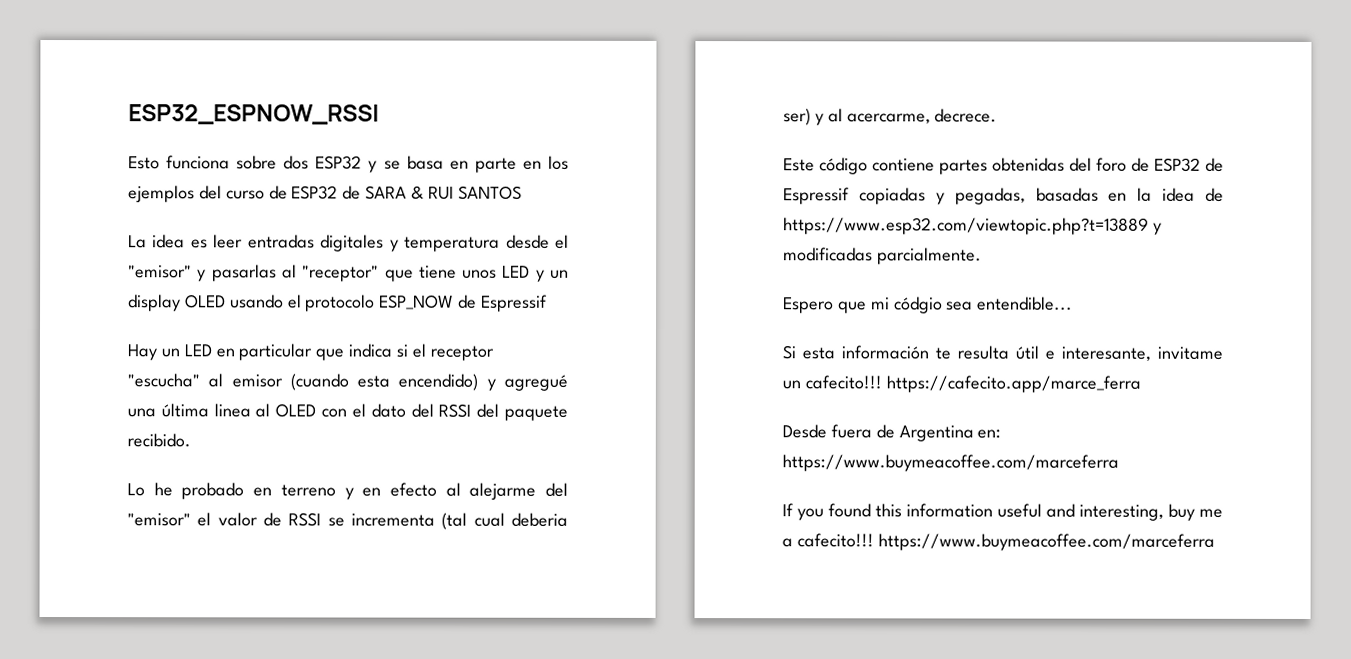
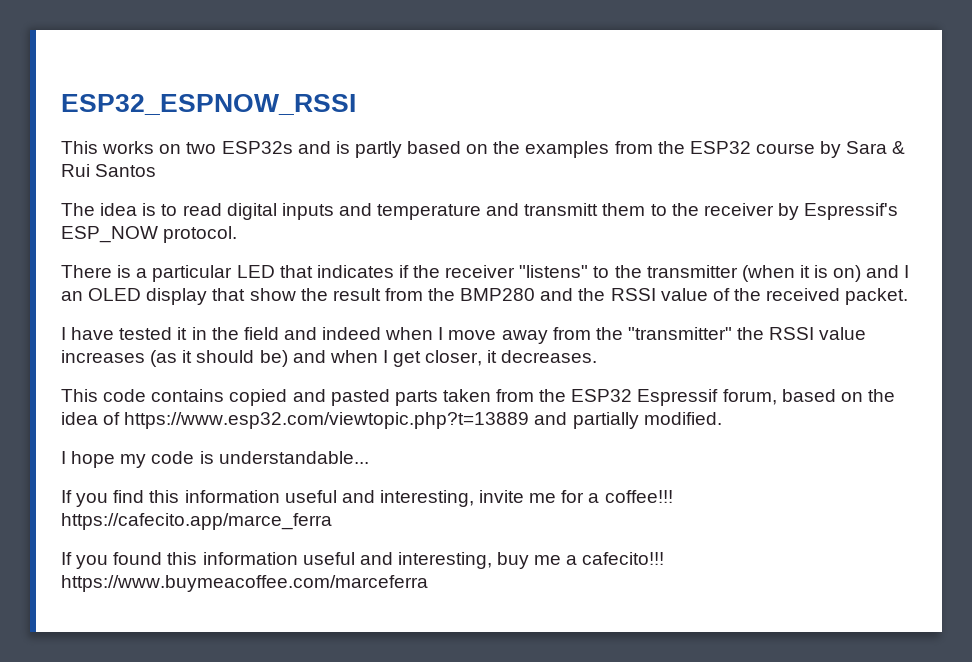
- Esto funciona sobre dos ESP32 y se basa en parte en los ejemplos del curso de ESP32 de SARA & RUI SANTOS
- La idea es leer entradas digitales y temperatura desde el "emisor" y pasarlas al "receptor" que tiene unos LED y un display OLED usando el protocolo ESP_NOW de Espressif
- Hay un LED en particular que indica si el receptor "escucha" al emisor (cuando esta encendido) y agregué una última linea al OLED con el dato del RSSI del paquete recibido.
- Lo he probado en terreno y en efecto al alejarme del "emisor" el valor de RSSI se incrementa (tal cual deberia ser) y al acercarme, decrece.
- Este código contiene partes obtenidas del foro de ESP32 de Espressif copiadas y pegadas, basadas en la idea de https://www.esp32.com/viewtopic.php?t=13889 y modificadas parcialmente.
- Espero que mi códgio sea entendible...
- Si esta información te resulta útil e interesante, invitame un cafecito!!! https://cafecito.app/marce_ferra
- Desde fuera de Argentina en: https://www.buymeacoffee.com/marceferra
+ This works on two ESP32s and is partly based on the examples from the ESP32 course by Sara & Rui Santos
+ The idea is to read digital inputs and temperature and transmitt them to the receiver by Espressif's ESP_NOW protocol.
+ There is a particular LED that indicates if the receiver "listens" to the transmitter (when it is on) and I an OLED display that show the result from the BMP280 and the RSSI value of the received packet.
+ I have tested it in the field and indeed when I move away from the "transmitter" the RSSI value increases (as it should be) and when I get closer, it decreases.
+ This code contains copied and pasted parts taken from the ESP32 Espressif forum, based on the idea of https://www.esp32.com/viewtopic.php?t=13889 and partially modified.
+ I hope my code is understandable...
+ If you find this information useful and interesting, invite me for a coffee!!! https://cafecito.app/marce_ferra

